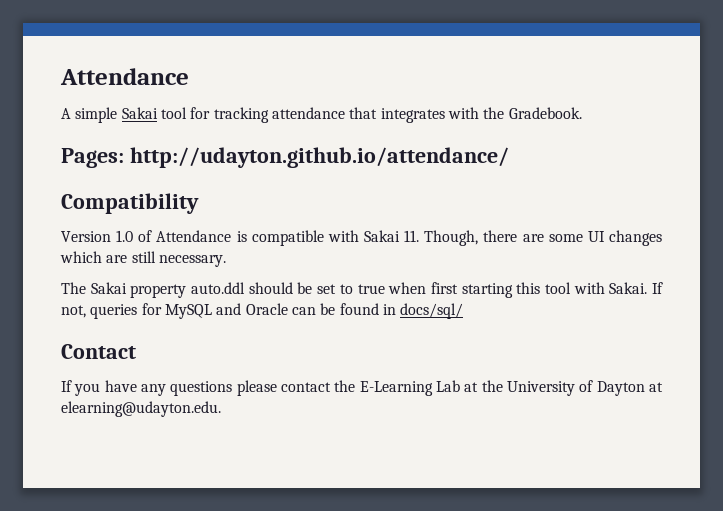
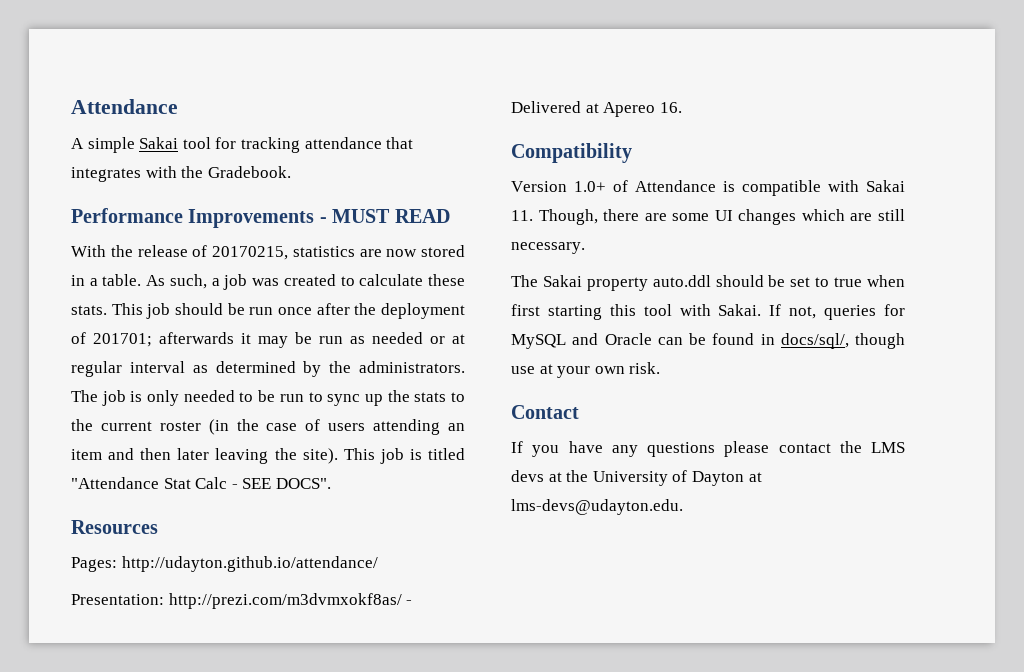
+ Performance Improvements - MUST READ
+ With the release of 20170215, statistics are now stored in a table. As such, a job was created to calculate these stats. This job should be run once after the deployment of 201701; afterwards it may be run as needed or at regular interval as determined by the administrators. The job is only needed to be run to sync up the stats to the current roster (in the case of users attending an item and then later leaving the site). This job is titled "Attendance Stat Calc - SEE DOCS".
+ Resources
  Pages: http://udayton.github.io/attendance/
+ Presentation: http://prezi.com/m3dvmxokf8as/ - Delivered at Apereo 16.
- Version 1.0 of Attendance is compatible with Sakai 11. Though, there are some UI changes which are still necessary.
+ Version 1.0+ of Attendance is compatible with Sakai 11. Though, there are some UI changes which are still necessary.
- If not, queries for MySQL and Oracle can be found in docs/sql/
+ If not, queries for MySQL and Oracle can be found in docs/sql/, though use at your own risk.
- If you have any questions please contact the E-Learning Lab at the University of Dayton at elearning@udayton.edu.
+ If you have any questions please contact the LMS devs at the University of Dayton at lms-devs@udayton.edu.

